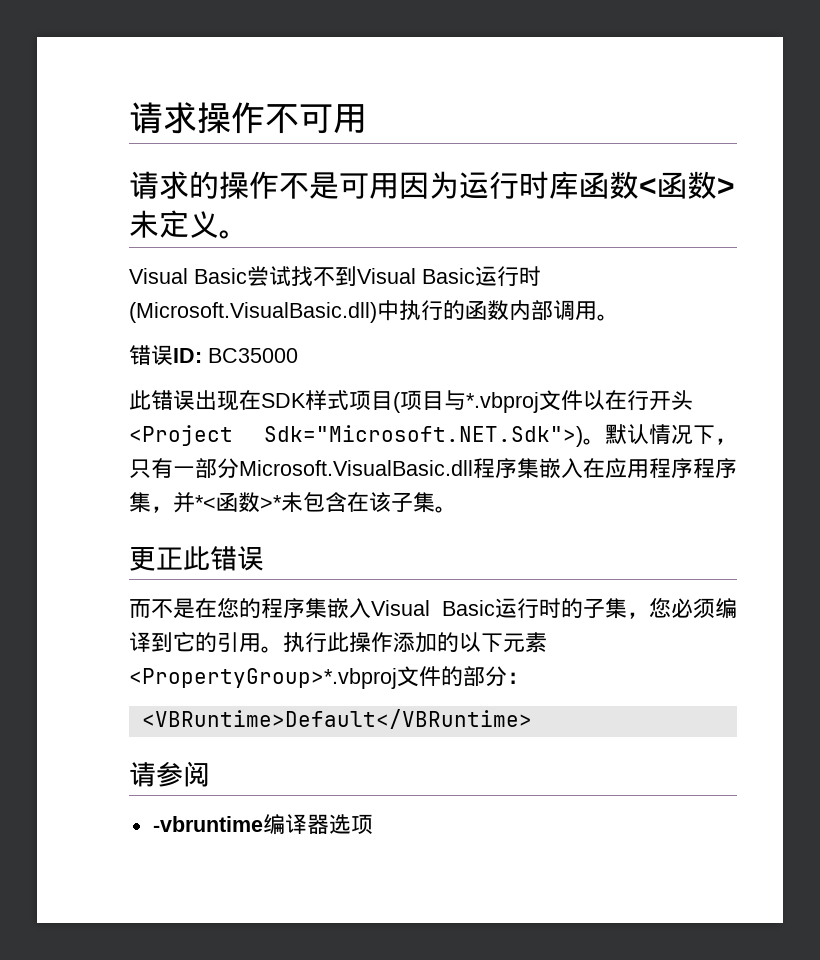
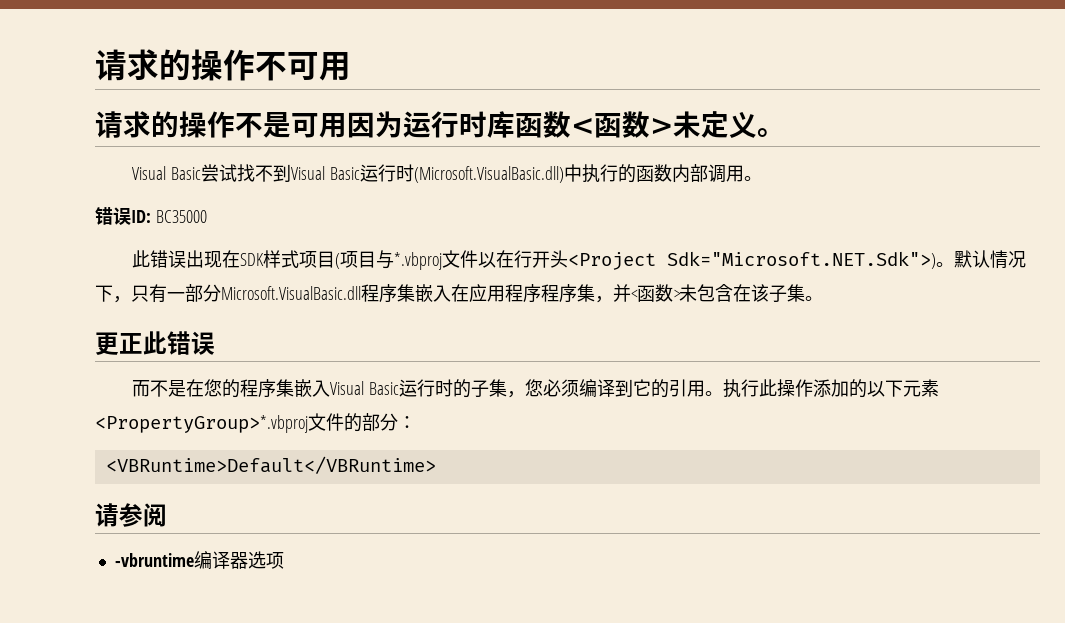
- 请求操作不可用
+ 请求的操作不可用
- 默认情况下，只有一部分Microsoft.VisualBasic.dll程序集嵌入在应用程序程序集，并*<函数>*未包含在该子集。
+ 默认情况下，只有一部分Microsoft.VisualBasic.dll程序集嵌入在应用程序程序集，并<函数>未包含在该子集。

